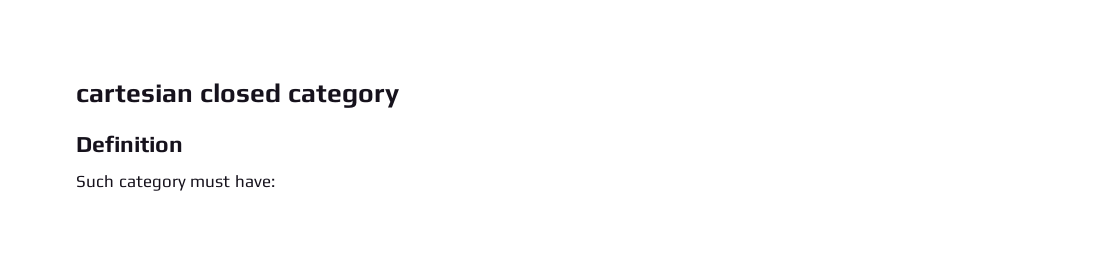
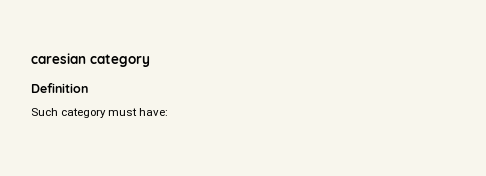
- cartesian closed category
+ caresian category

